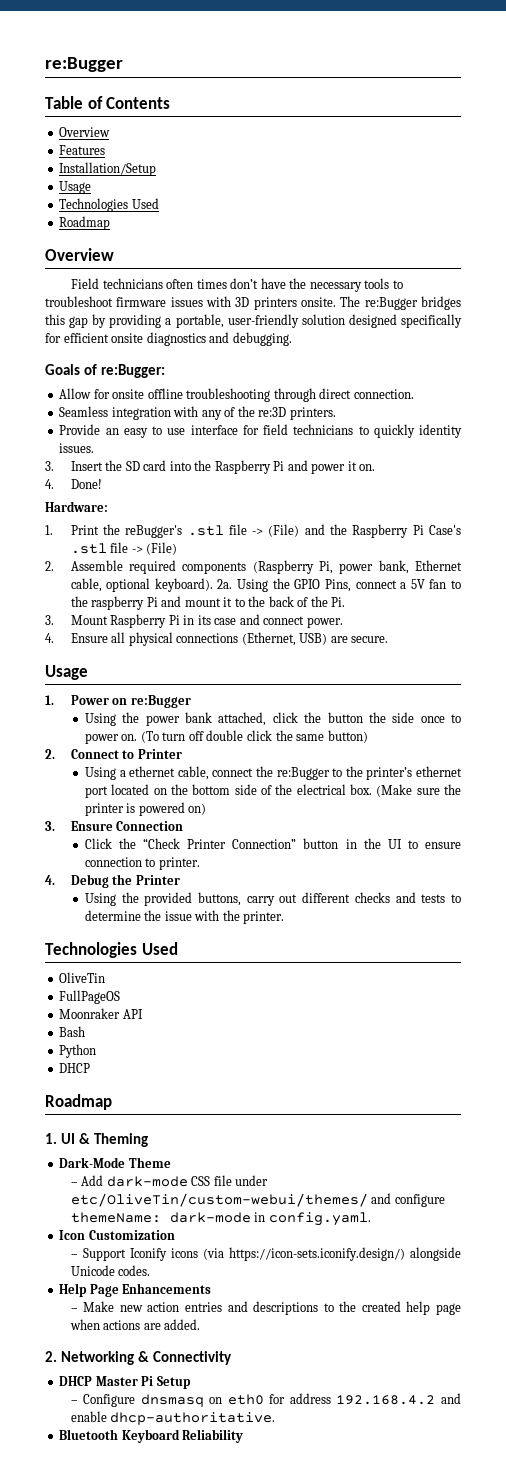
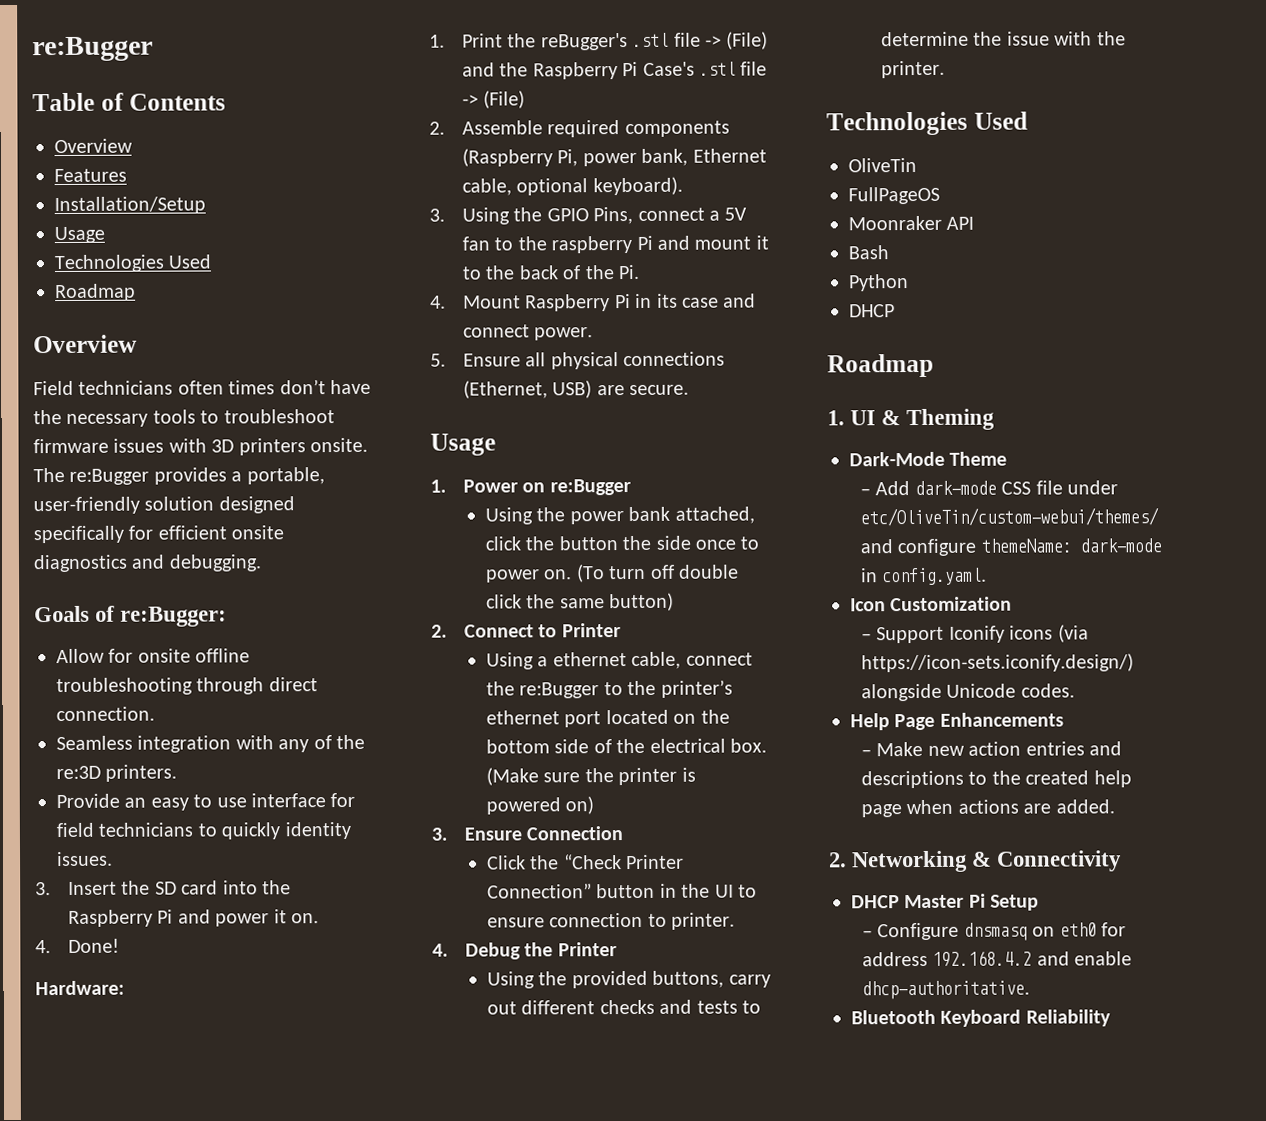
- The re:Bugger bridges this gap by providing a portable, user-friendly solution designed specifically for efficient onsite diagnostics and debugging.
+ The re:Bugger provides a portable, user-friendly solution designed specifically for efficient onsite diagnostics and debugging.
- 2. Assemble required components (Raspberry Pi, power bank, Ethernet cable, optional keyboard). 2a. Using the GPIO Pins, connect a 5V fan to the raspberry Pi and mount it to the back of the Pi.
+ 2. Assemble required components (Raspberry Pi, power bank, Ethernet cable, optional keyboard).
+ 3. Using the GPIO Pins, connect a 5V fan to the raspberry Pi and mount it to the back of the Pi.
- 3. Mount Raspberry Pi in its case and connect power.
+ 4. Mount Raspberry Pi in its case and connect power.
- 4. Ensure all physical connections (Ethernet, USB) are secure.
+ 5. Ensure all physical connections (Ethernet, USB) are secure.

